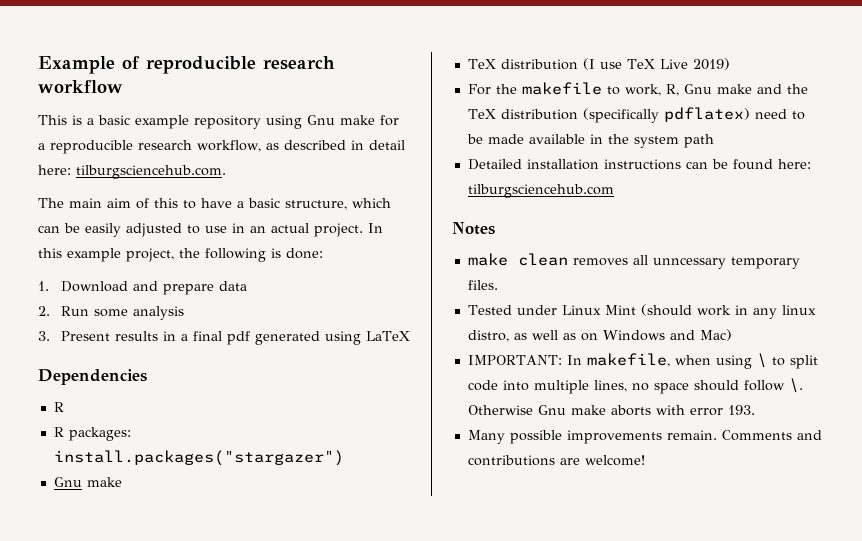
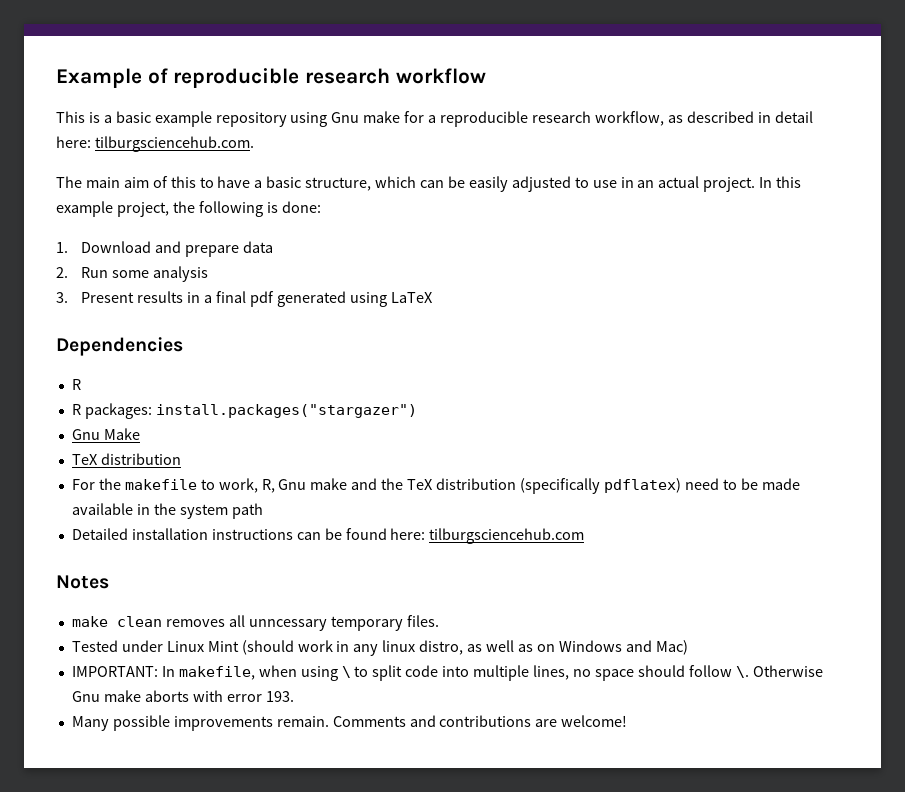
  R packages: install.packages("stargazer")
- Gnu make
- TeX distribution (I use TeX Live 2019)
+ Gnu Make
+ TeX distribution

